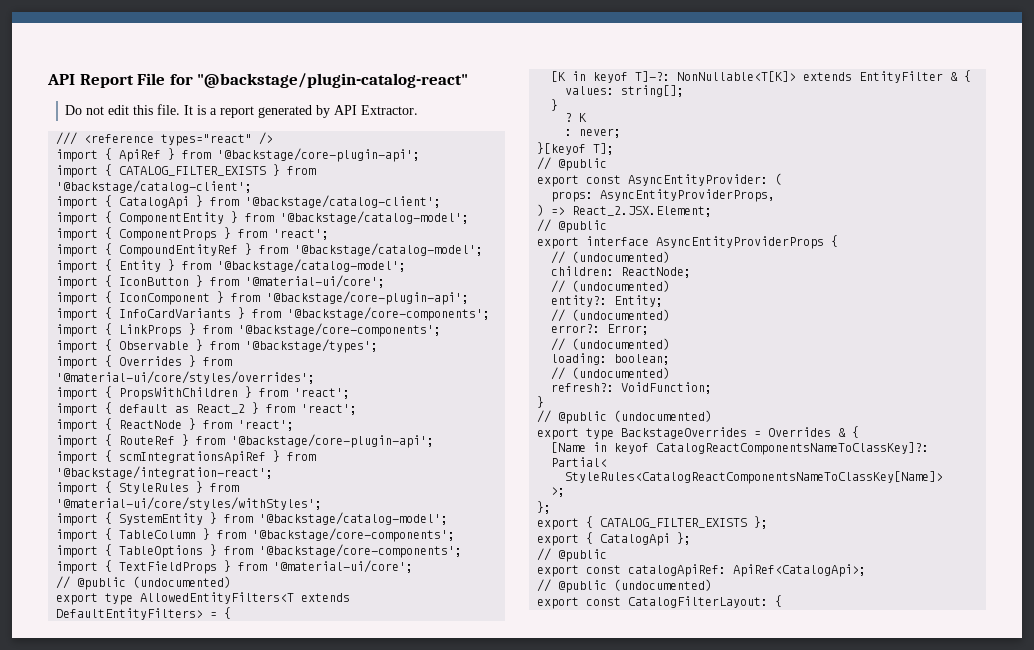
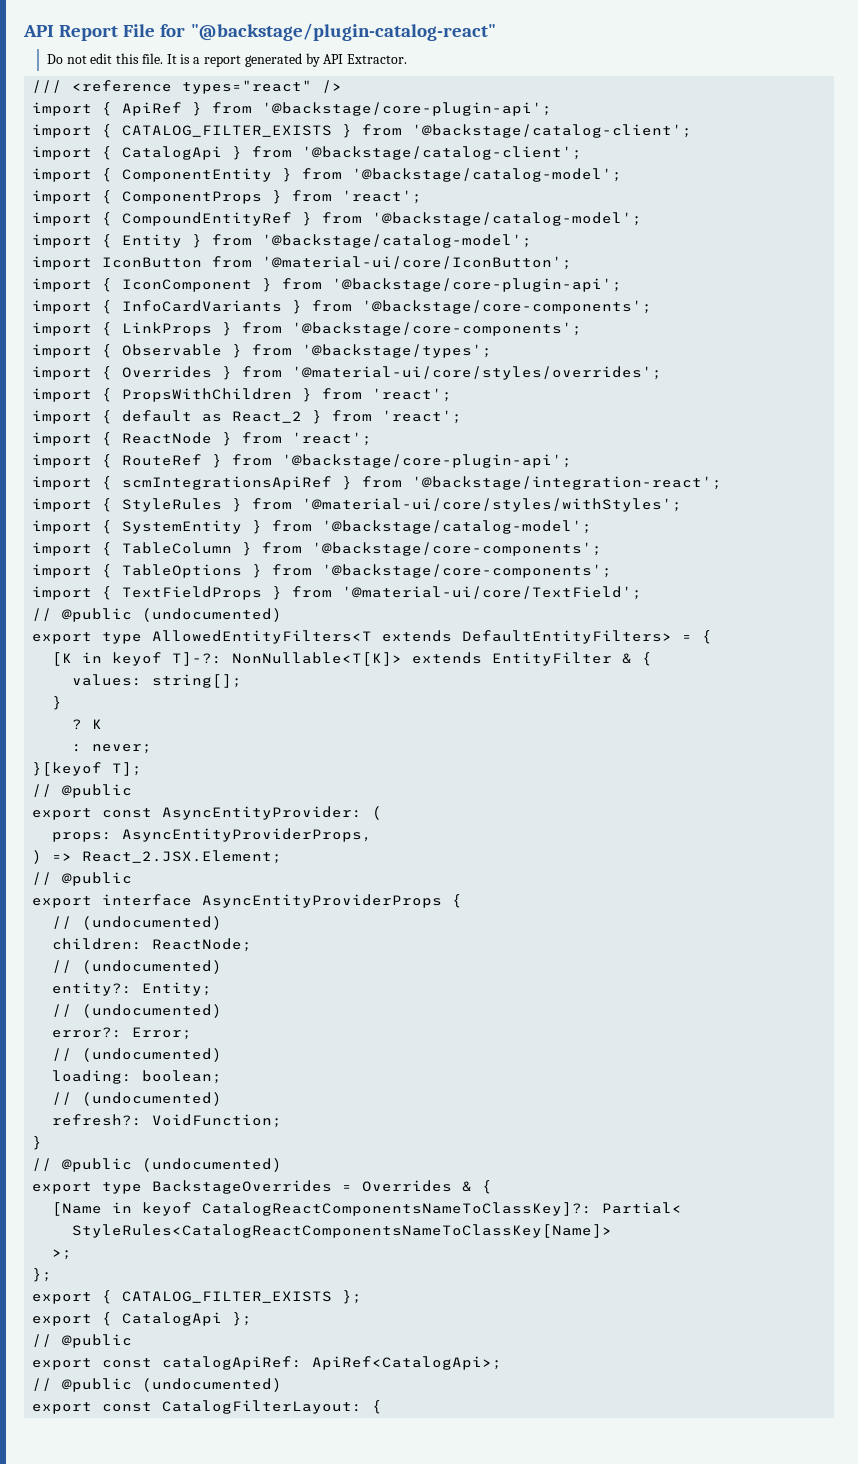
- import { IconButton } from '@material-ui/core';
+ import IconButton from '@material-ui/core/IconButton';
- import { TextFieldProps } from '@material-ui/core';
+ import { TextFieldProps } from '@material-ui/core/TextField';

